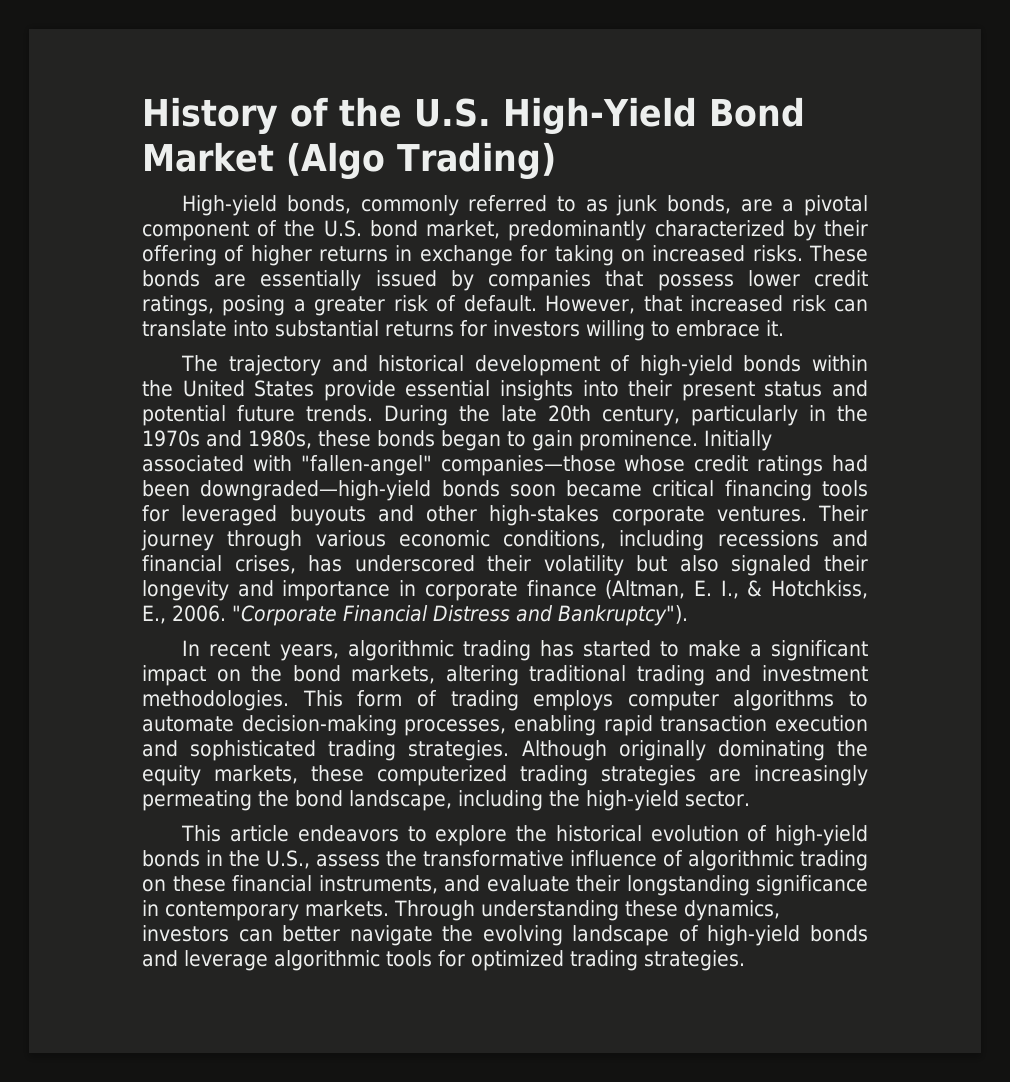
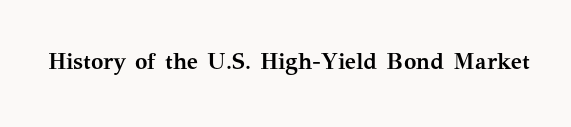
- History of the U.S. High-Yield Bond Market (Algo Trading)
- High-yield bonds, commonly referred to as junk bonds, are a pivotal component of the U.S. bond market, predominantly characterized by their offering of higher returns in exchange for taking on increased risks. These bonds are essentially issued by companies that possess lower credit ratings, posing a greater risk of default. However, that increased risk can translate into substantial returns for investors willing to embrace it.
- The trajectory and historical development of high-yield bonds within the United States provide essential insights into their present status and potential future trends. During the late 20th century, particularly in the 1970s and 1980s, these bonds began to gain prominence. Initially associated with "fallen-angel" companies—those whose credit ratings had been downgraded—high-yield bonds soon became critical financing tools for leveraged buyouts and other high-stakes corporate ventures. Their journey through various economic conditions, including recessions and financial crises, has underscored their volatility but also signaled their longevity and importance in corporate finance (Altman, E. I., & Hotchkiss, E., 2006. "Corporate Financial Distress and Bankruptcy").
- In recent years, algorithmic trading has started to make a significant impact on the bond markets, altering traditional trading and investment methodologies. This form of trading employs computer algorithms to automate decision-making processes, enabling rapid transaction execution and sophisticated trading strategies. Although originally dominating the equity markets, these computerized trading strategies are increasingly permeating the bond landscape, including the high-yield sector.
- This article endeavors to explore the historical evolution of high-yield bonds in the U.S., assess the transformative influence of algorithmic trading on these financial instruments, and evaluate their longstanding significance in contemporary markets. Through understanding these dynamics, investors can better navigate the evolving landscape of high-yield bonds and leverage algorithmic tools for optimized trading strategies.
+ History of the U.S. High-Yield Bond Market

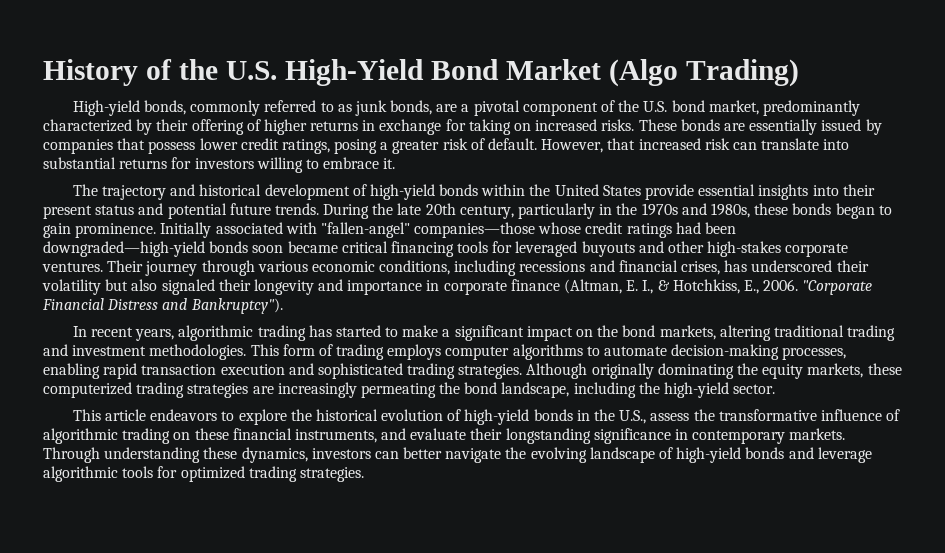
- History of the U.S. High-Yield Bond Market
+ History of the U.S. High-Yield Bond Market (Algo Trading)
+ High-yield bonds, commonly referred to as junk bonds, are a pivotal component of the U.S. bond market, predominantly characterized by their offering of higher returns in exchange for taking on increased risks. These bonds are essentially issued by companies that possess lower credit ratings, posing a greater risk of default. However, that increased risk can translate into substantial returns for investors willing to embrace it.
+ The trajectory and historical development of high-yield bonds within the United States provide essential insights into their present status and potential future trends. During the late 20th century, particularly in the 1970s and 1980s, these bonds began to gain prominence. Initially associated with "fallen-angel" companies—those whose credit ratings had been downgraded—high-yield bonds soon became critical financing tools for leveraged buyouts and other high-stakes corporate ventures. Their journey through various economic conditions, including recessions and financial crises, has underscored their volatility but also signaled their longevity and importance in corporate finance (Altman, E. I., & Hotchkiss, E., 2006. "Corporate Financial Distress and Bankruptcy").
+ In recent years, algorithmic trading has started to make a significant impact on the bond markets, altering traditional trading and investment methodologies. This form of trading employs computer algorithms to automate decision-making processes, enabling rapid transaction execution and sophisticated trading strategies. Although originally dominating the equity markets, these computerized trading strategies are increasingly permeating the bond landscape, including the high-yield sector.
+ This article endeavors to explore the historical evolution of high-yield bonds in the U.S., assess the transformative influence of algorithmic trading on these financial instruments, and evaluate their longstanding significance in contemporary markets. Through understanding these dynamics, investors can better navigate the evolving landscape of high-yield bonds and leverage algorithmic tools for optimized trading strategies.

